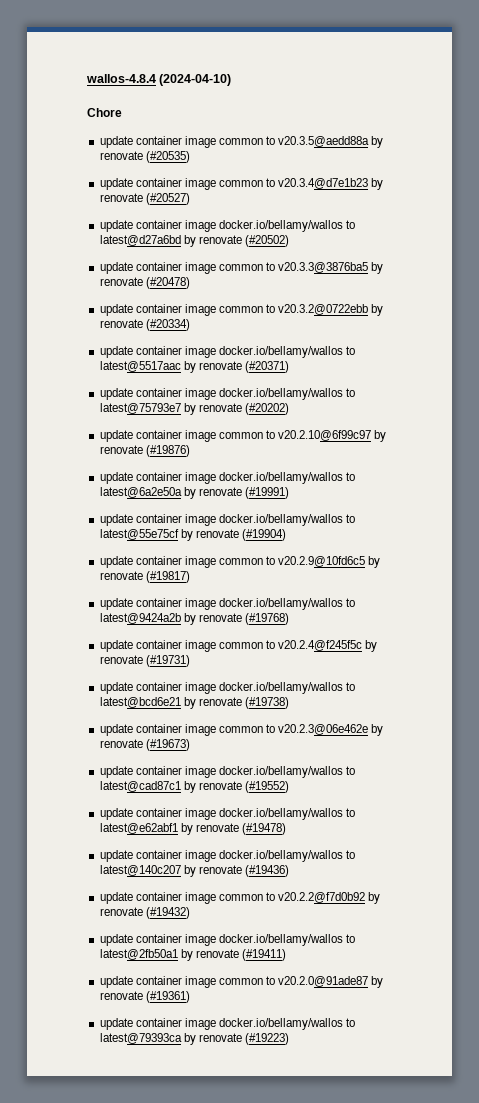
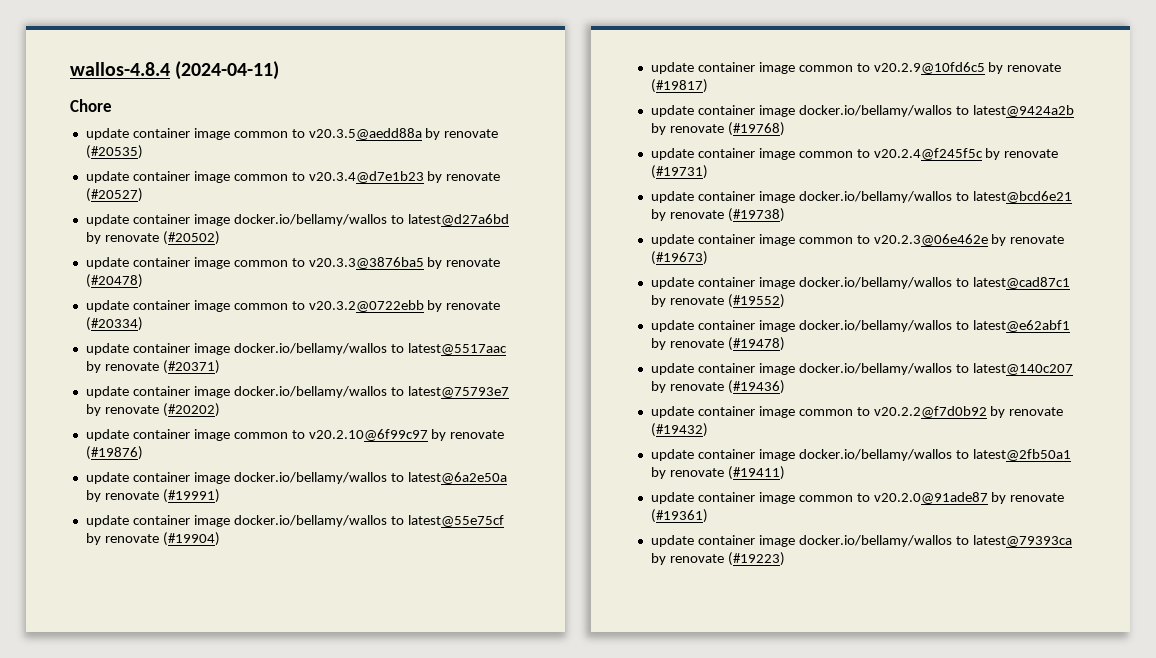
- wallos-4.8.4 (2024-04-10)
+ wallos-4.8.4 (2024-04-11)

